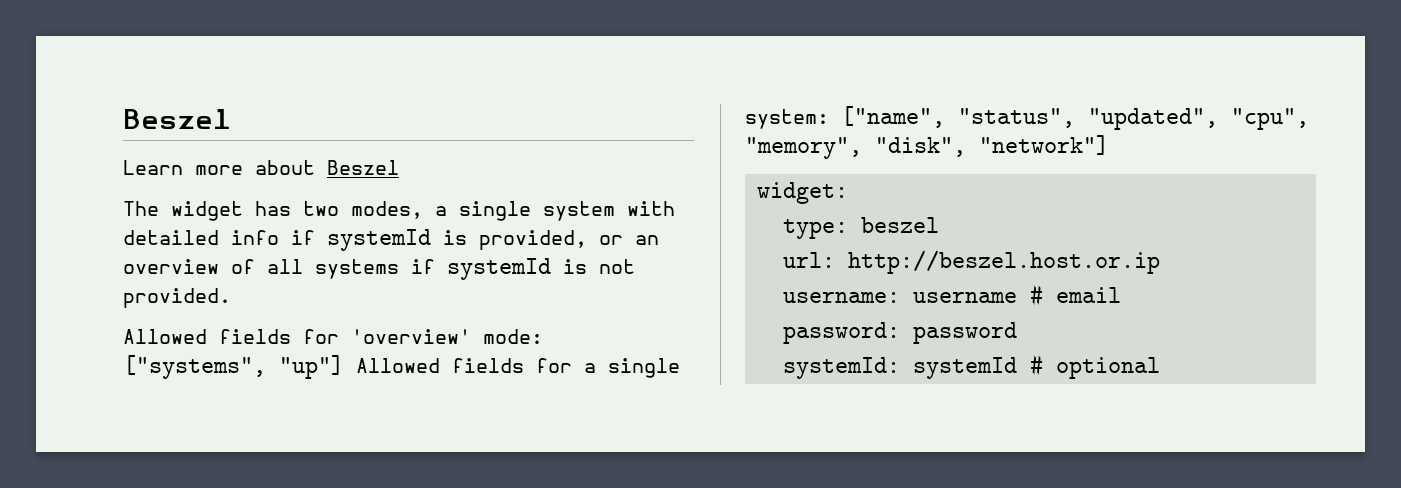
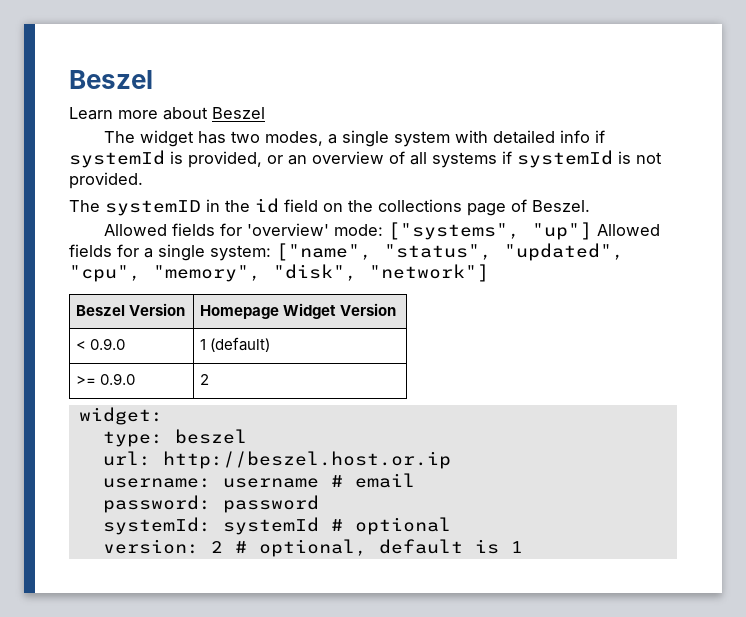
+ The systemID in the id field on the collections page of Beszel.
+ Beszel Version | Homepage Widget Version
+ < 0.9.0 | 1 (default)
+ >= 0.9.0 | 2
+ version: 2 # optional, default is 1

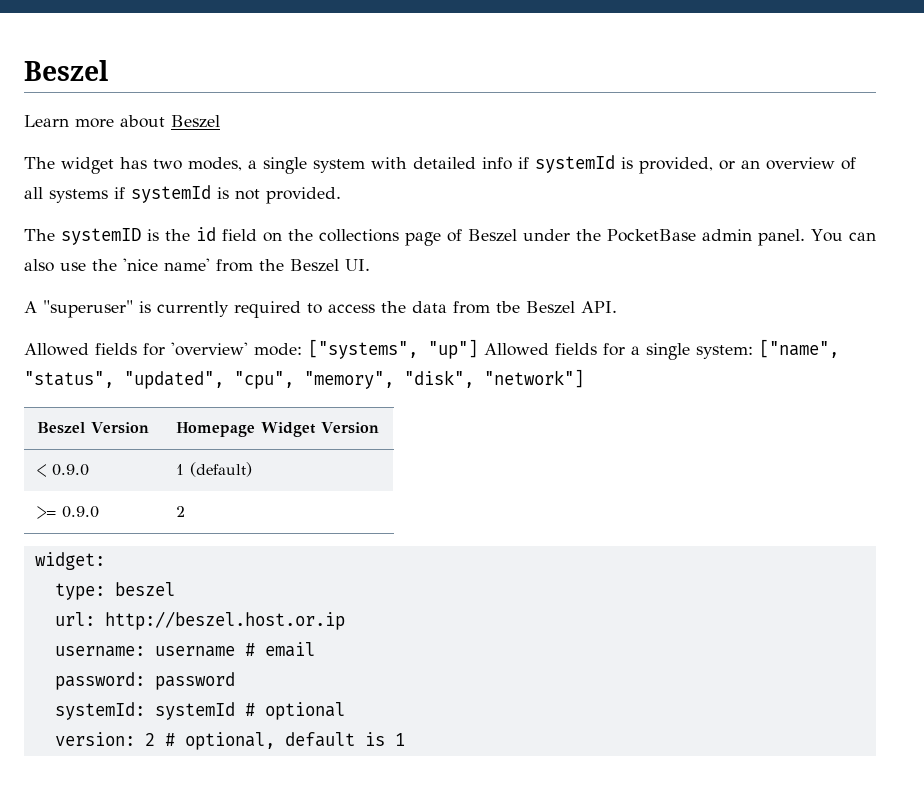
- The systemID in the id field on the collections page of Beszel.
+ The systemID is the id field on the collections page of Beszel under the PocketBase admin panel. You can also use the 'nice name' from the Beszel UI.
+ A "superuser" is currently required to access the data from tbe Beszel API.

